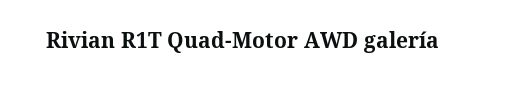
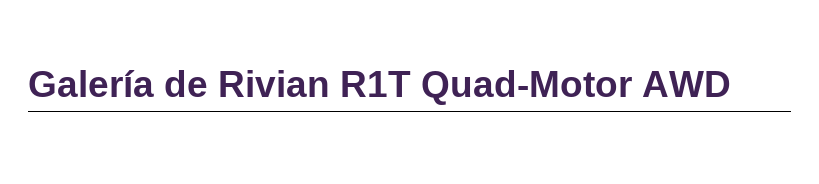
- Rivian R1T Quad-Motor AWD galería
+ Galería de Rivian R1T Quad-Motor AWD

